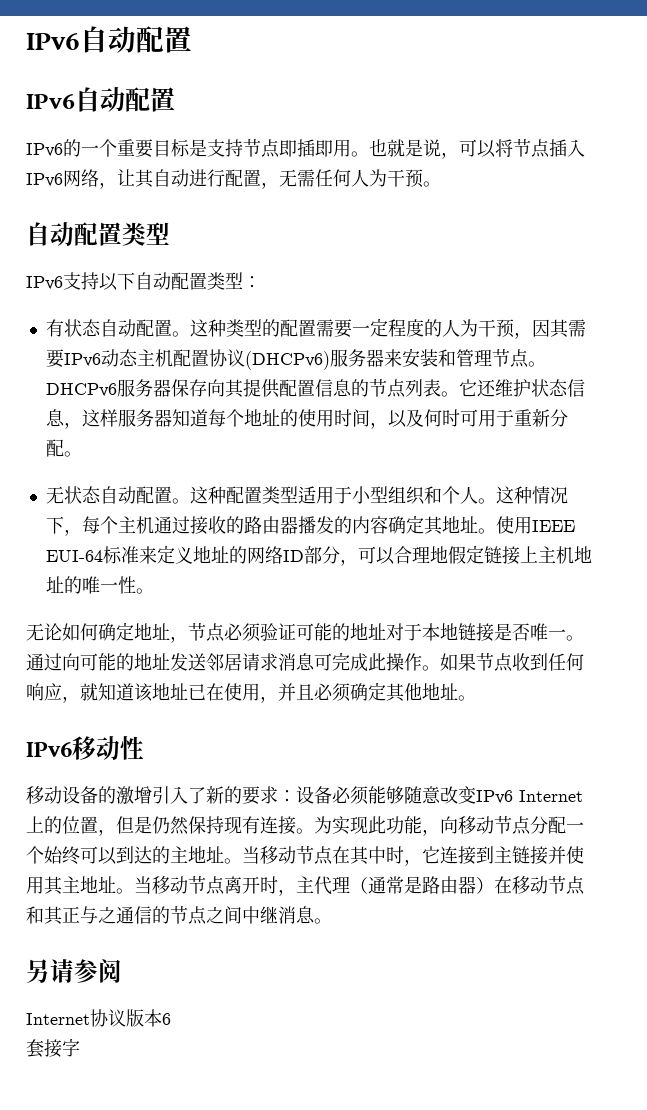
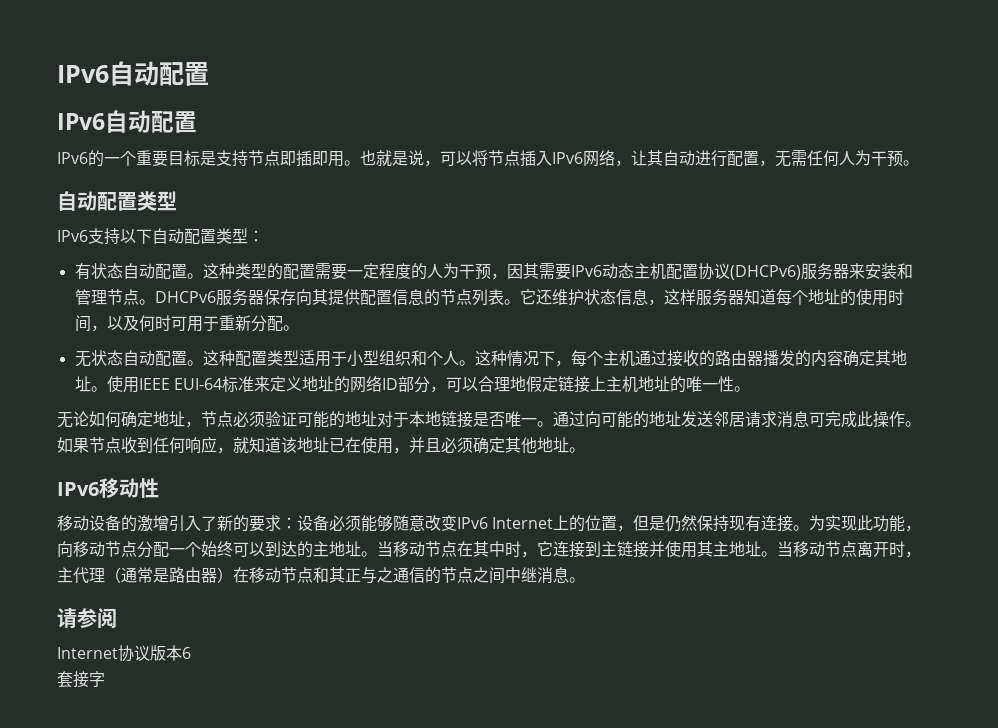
- 另请参阅
+ 请参阅

